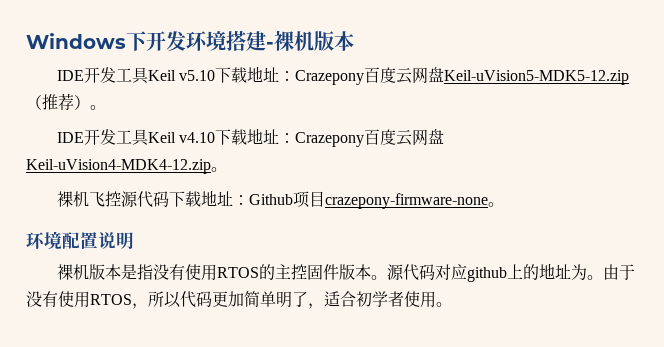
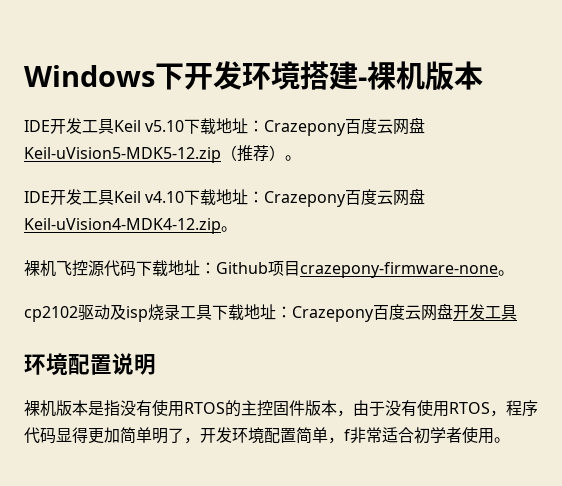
+ cp2102驱动及isp烧录工具下载地址：Crazepony百度云网盘开发工具
- 裸机版本是指没有使用RTOS的主控固件版本。源代码对应github上的地址为。由于没有使用RTOS，所以代码更加简单明了，适合初学者使用。
+ 裸机版本是指没有使用RTOS的主控固件版本，由于没有使用RTOS，程序代码显得更加简单明了，开发环境配置简单，f非常适合初学者使用。

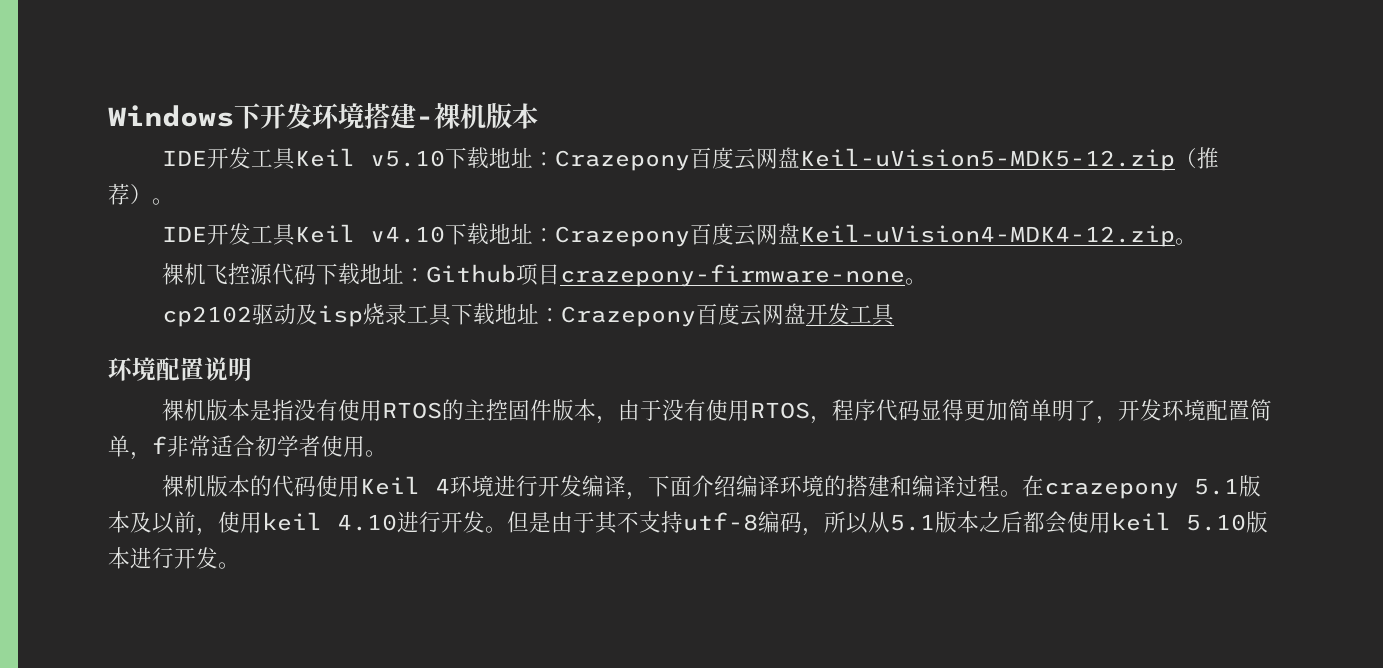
+ 裸机版本的代码使用Keil 4环境进行开发编译，下面介绍编译环境的搭建和编译过程。在crazepony 5.1版本及以前，使用keil 4.10进行开发。但是由于其不支持utf-8编码，所以从5.1版本之后都会使用keil 5.10版本进行开发。

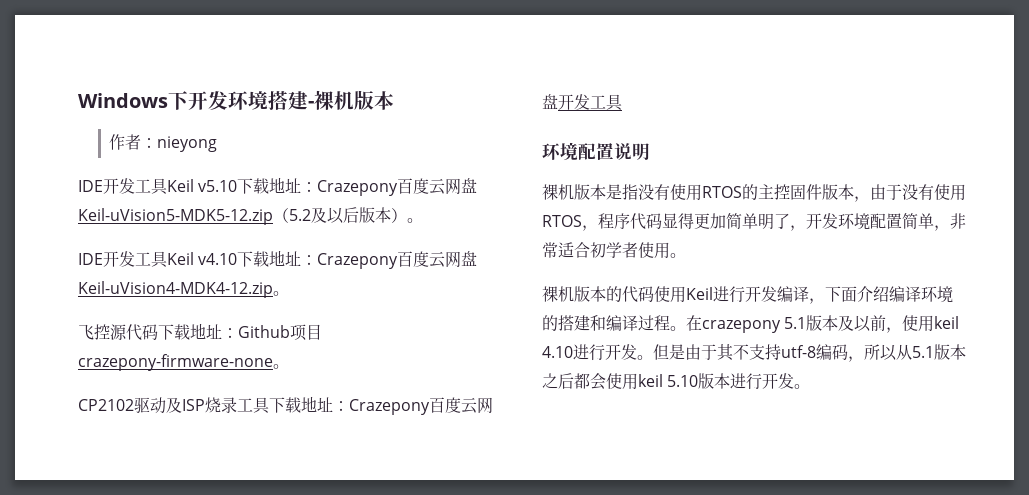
+ 作者：nieyong
- IDE开发工具Keil v5.10下载地址：Crazepony百度云网盘Keil-uVision5-MDK5-12.zip（推荐）。
+ IDE开发工具Keil v5.10下载地址：Crazepony百度云网盘Keil-uVision5-MDK5-12.zip（5.2及以后版本）。
- 裸机飞控源代码下载地址：Github项目crazepony-firmware-none。
+ 飞控源代码下载地址：Github项目crazepony-firmware-none。
- cp2102驱动及isp烧录工具下载地址：Crazepony百度云网盘开发工具
+ CP2102驱动及ISP烧录工具下载地址：Crazepony百度云网盘开发工具
- 裸机版本是指没有使用RTOS的主控固件版本，由于没有使用RTOS，程序代码显得更加简单明了，开发环境配置简单，f非常适合初学者使用。
+ 裸机版本是指没有使用RTOS的主控固件版本，由于没有使用RTOS，程序代码显得更加简单明了，开发环境配置简单，非常适合初学者使用。
- 裸机版本的代码使用Keil 4环境进行开发编译，下面介绍编译环境的搭建和编译过程。
+ 裸机版本的代码使用Keil进行开发编译，下面介绍编译环境的搭建和编译过程。

